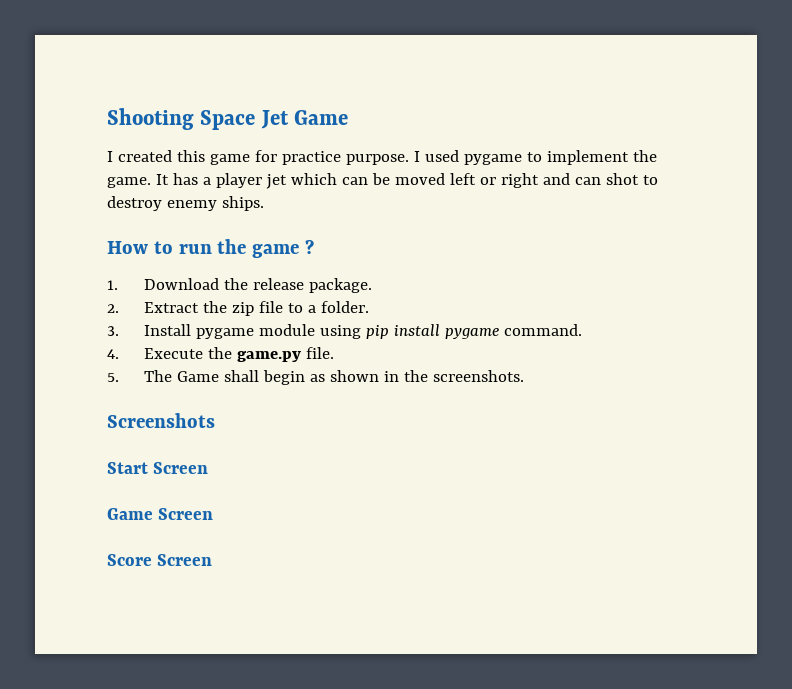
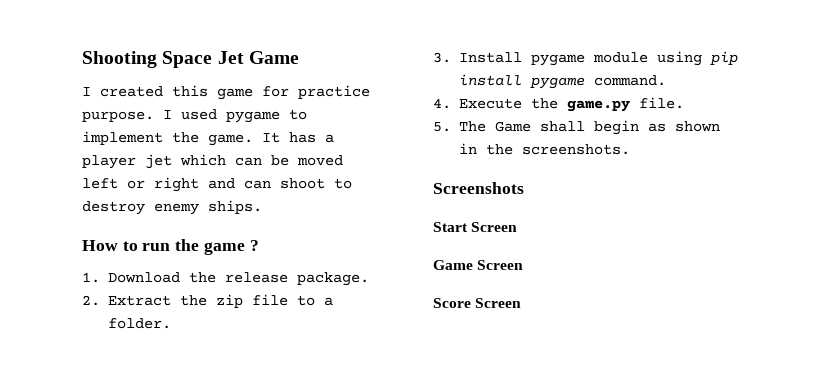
- It has a player jet which can be moved left or right and can shot to destroy enemy ships.
+ It has a player jet which can be moved left or right and can shoot to destroy enemy ships.

